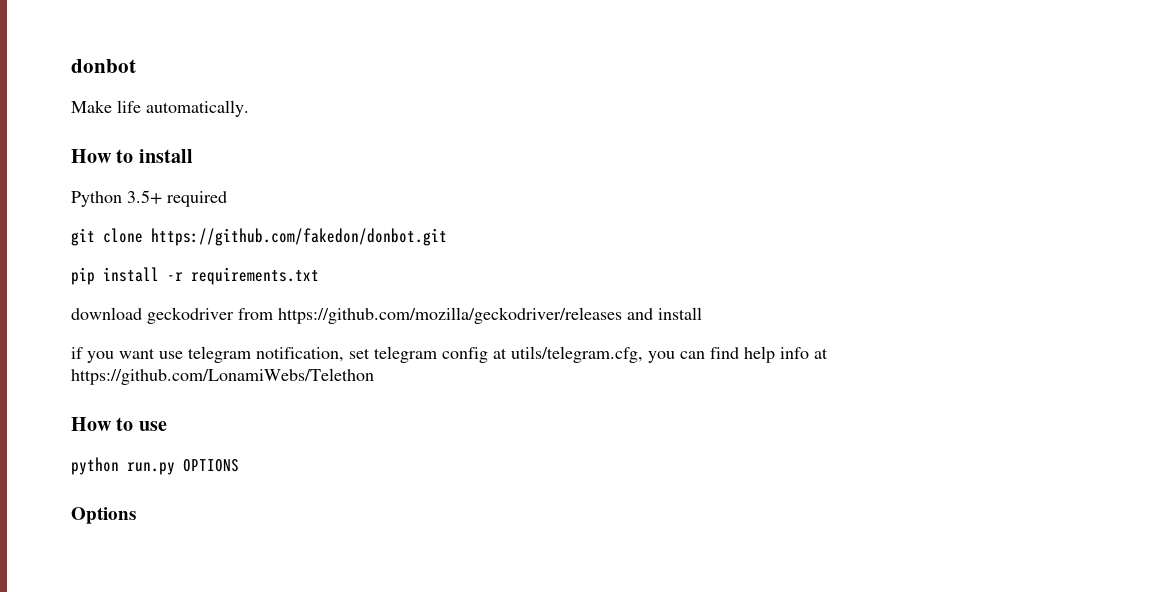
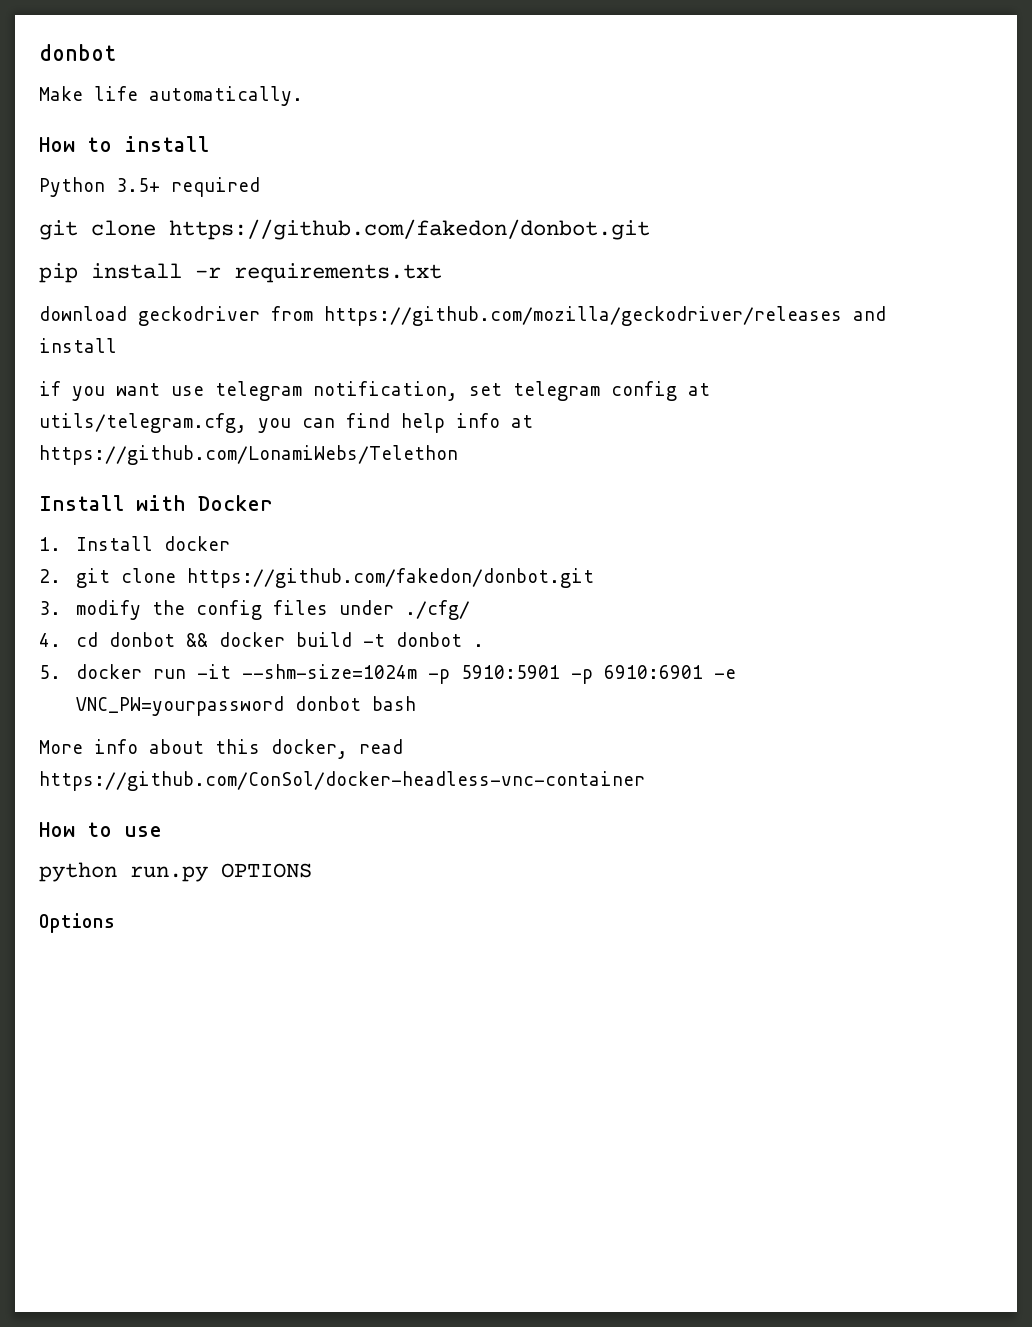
+ Install with Docker
+ 1. Install docker
+ 2. git clone https://github.com/fakedon/donbot.git
+ 3. modify the config files under ./cfg/
+ 4. cd donbot && docker build -t donbot .
+ 5. docker run -it --shm-size=1024m -p 5910:5901 -p 6910:6901 -e VNC_PW=yourpassword donbot bash
+ More info about this docker, read https://github.com/ConSol/docker-headless-vnc-container

